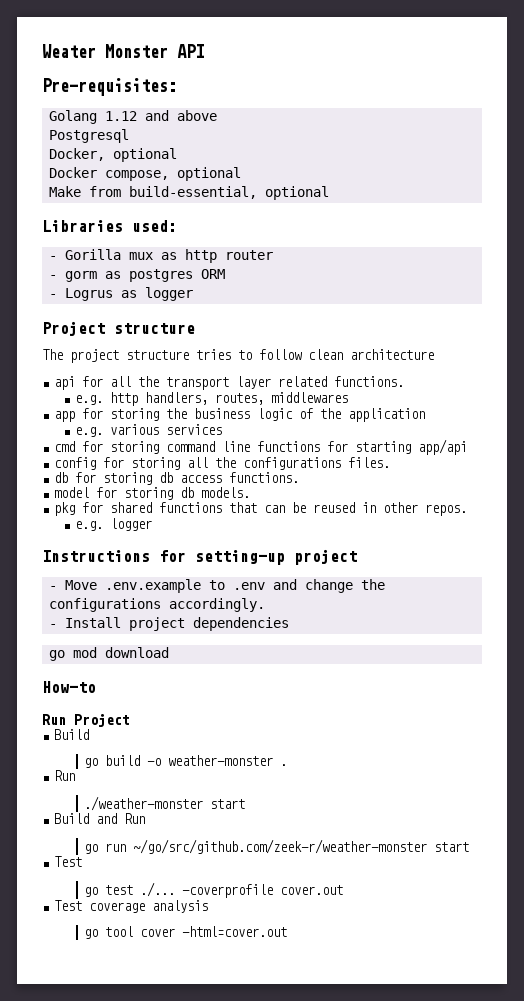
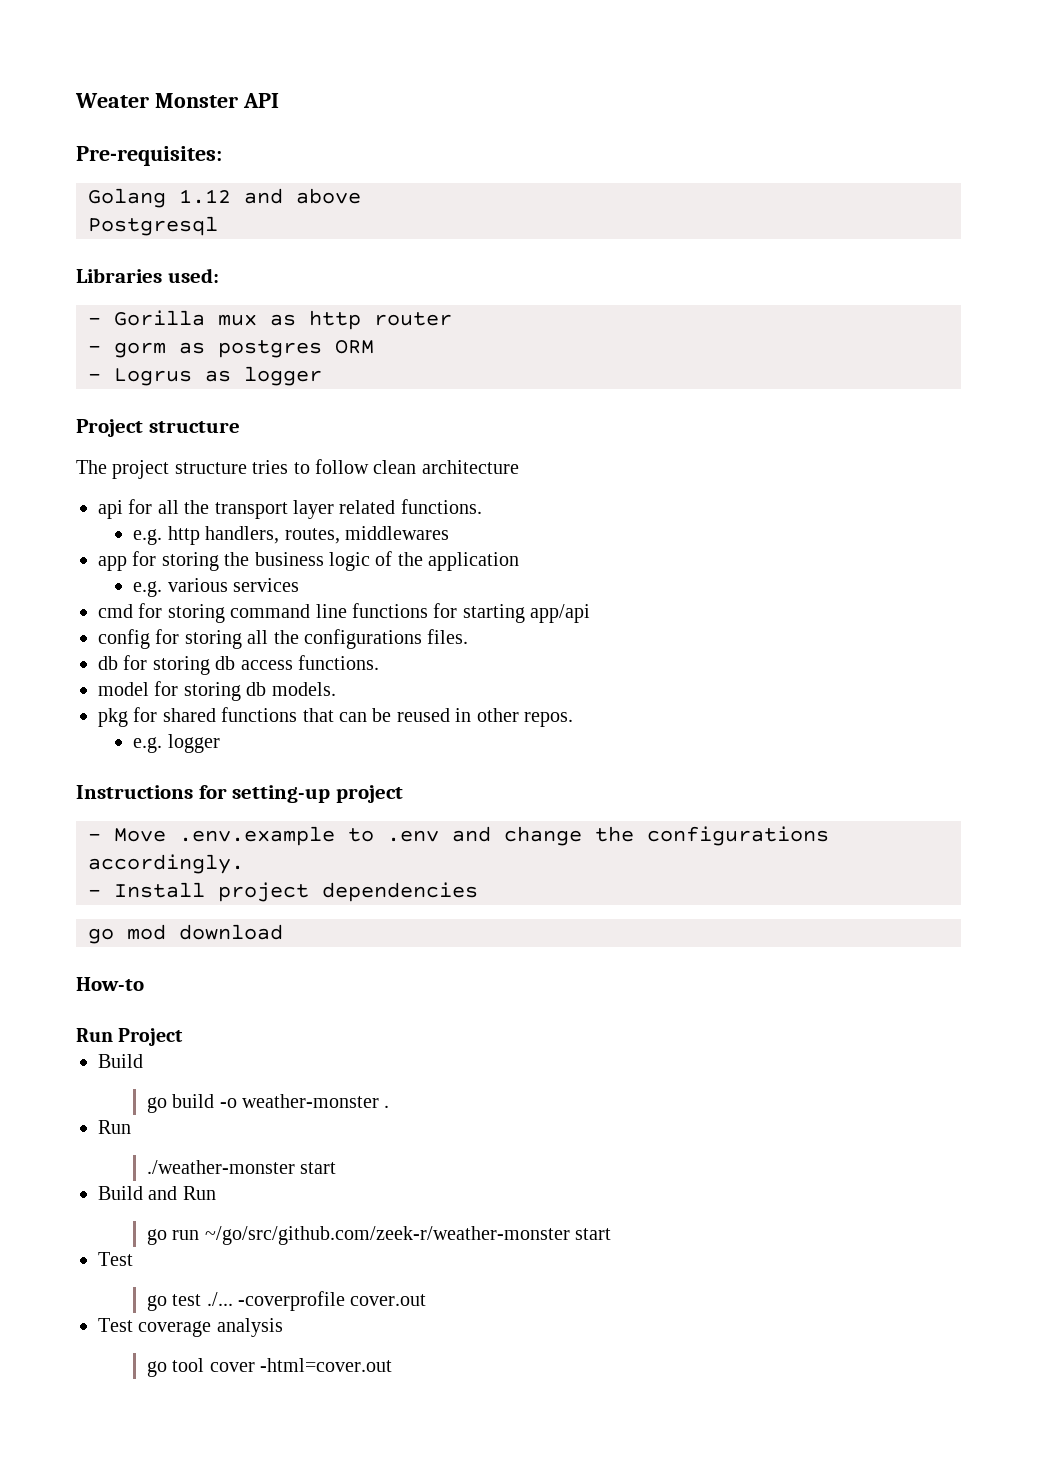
- Docker, optional
- Docker compose, optional
- Make from build-essential, optional

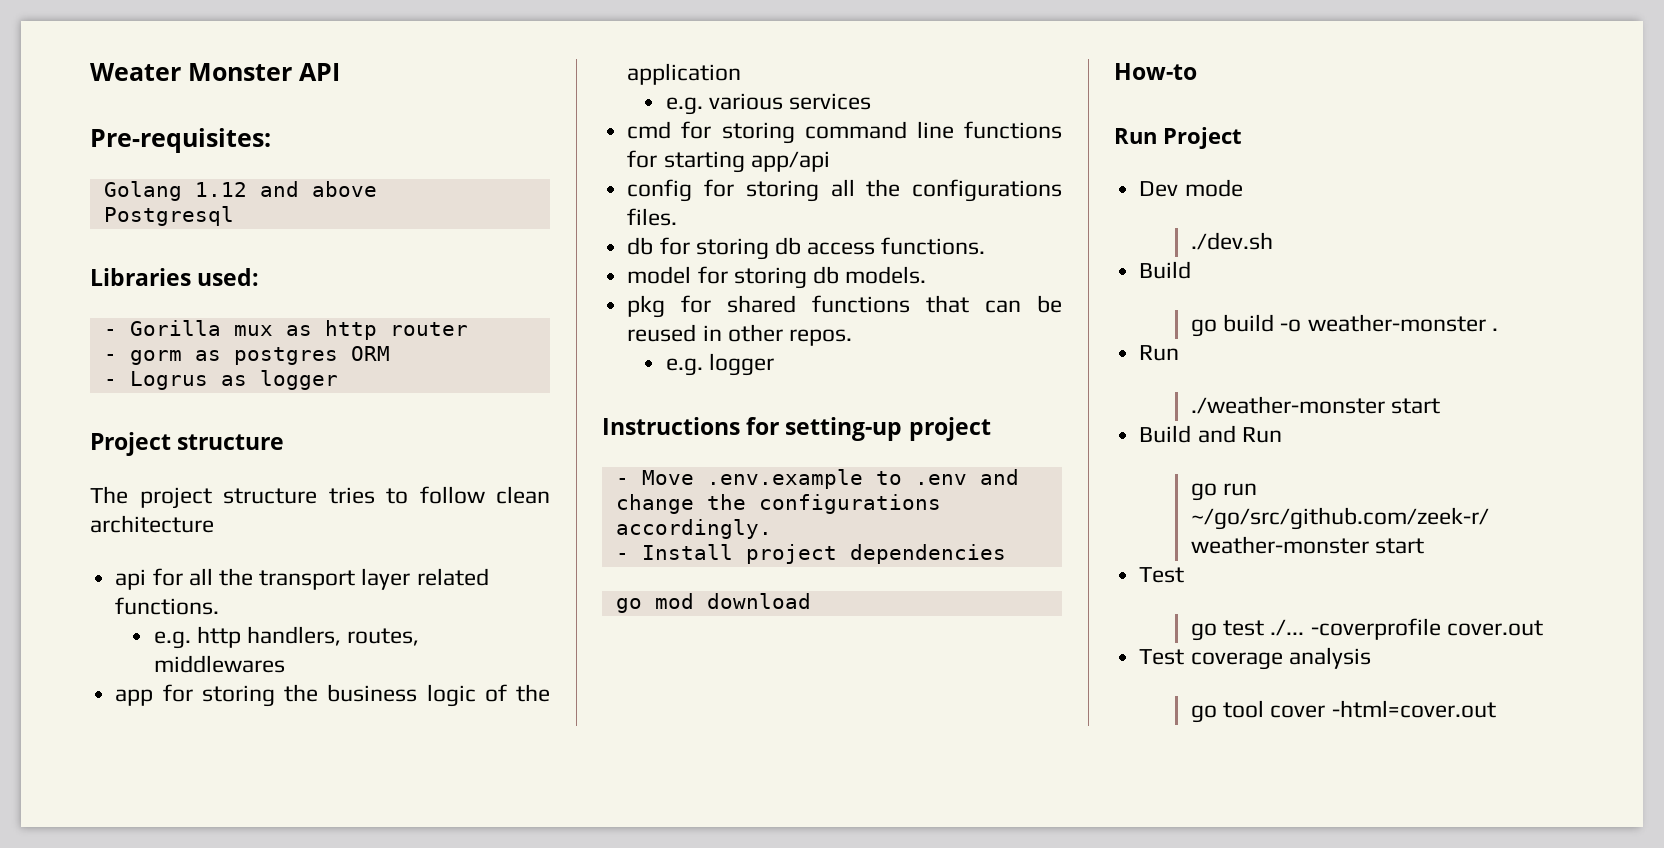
+ Dev mode
+ ./dev.sh

